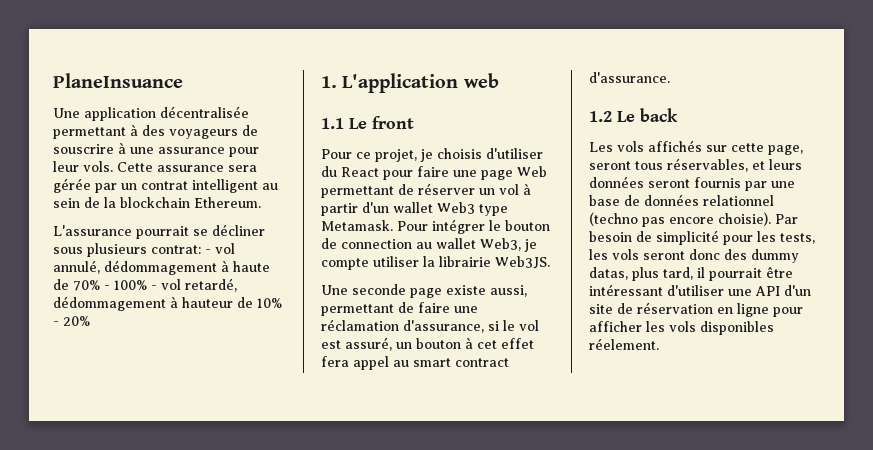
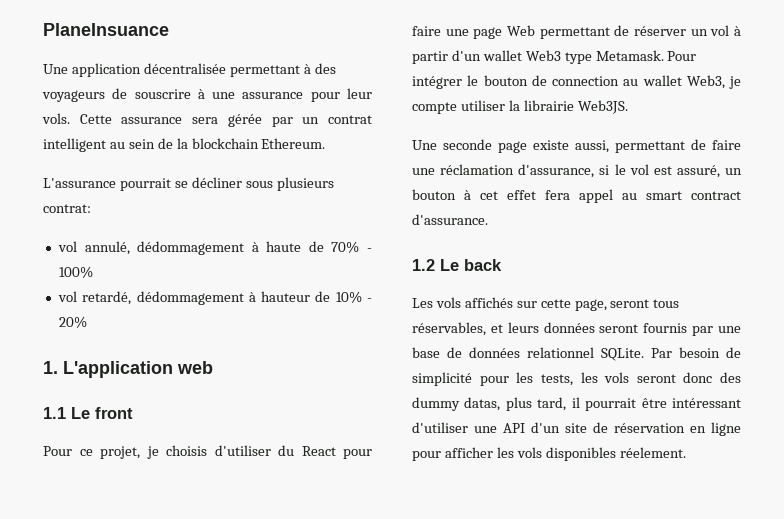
- L'assurance pourrait se décliner sous plusieurs contrat: - vol annulé, dédommagement à haute de 70% - 100% - vol retardé, dédommagement à hauteur de 10% - 20%
+ L'assurance pourrait se décliner sous plusieurs contrat:
+ vol annulé, dédommagement à haute de 70% - 100%
+ vol retardé, dédommagement à hauteur de 10% - 20%
- Les vols affichés sur cette page, seront tous réservables, et leurs données seront fournis par une base de données relationnel (techno pas encore choisie).
+ Les vols affichés sur cette page, seront tous réservables, et leurs données seront fournis par une base de données relationnel SQLite.

